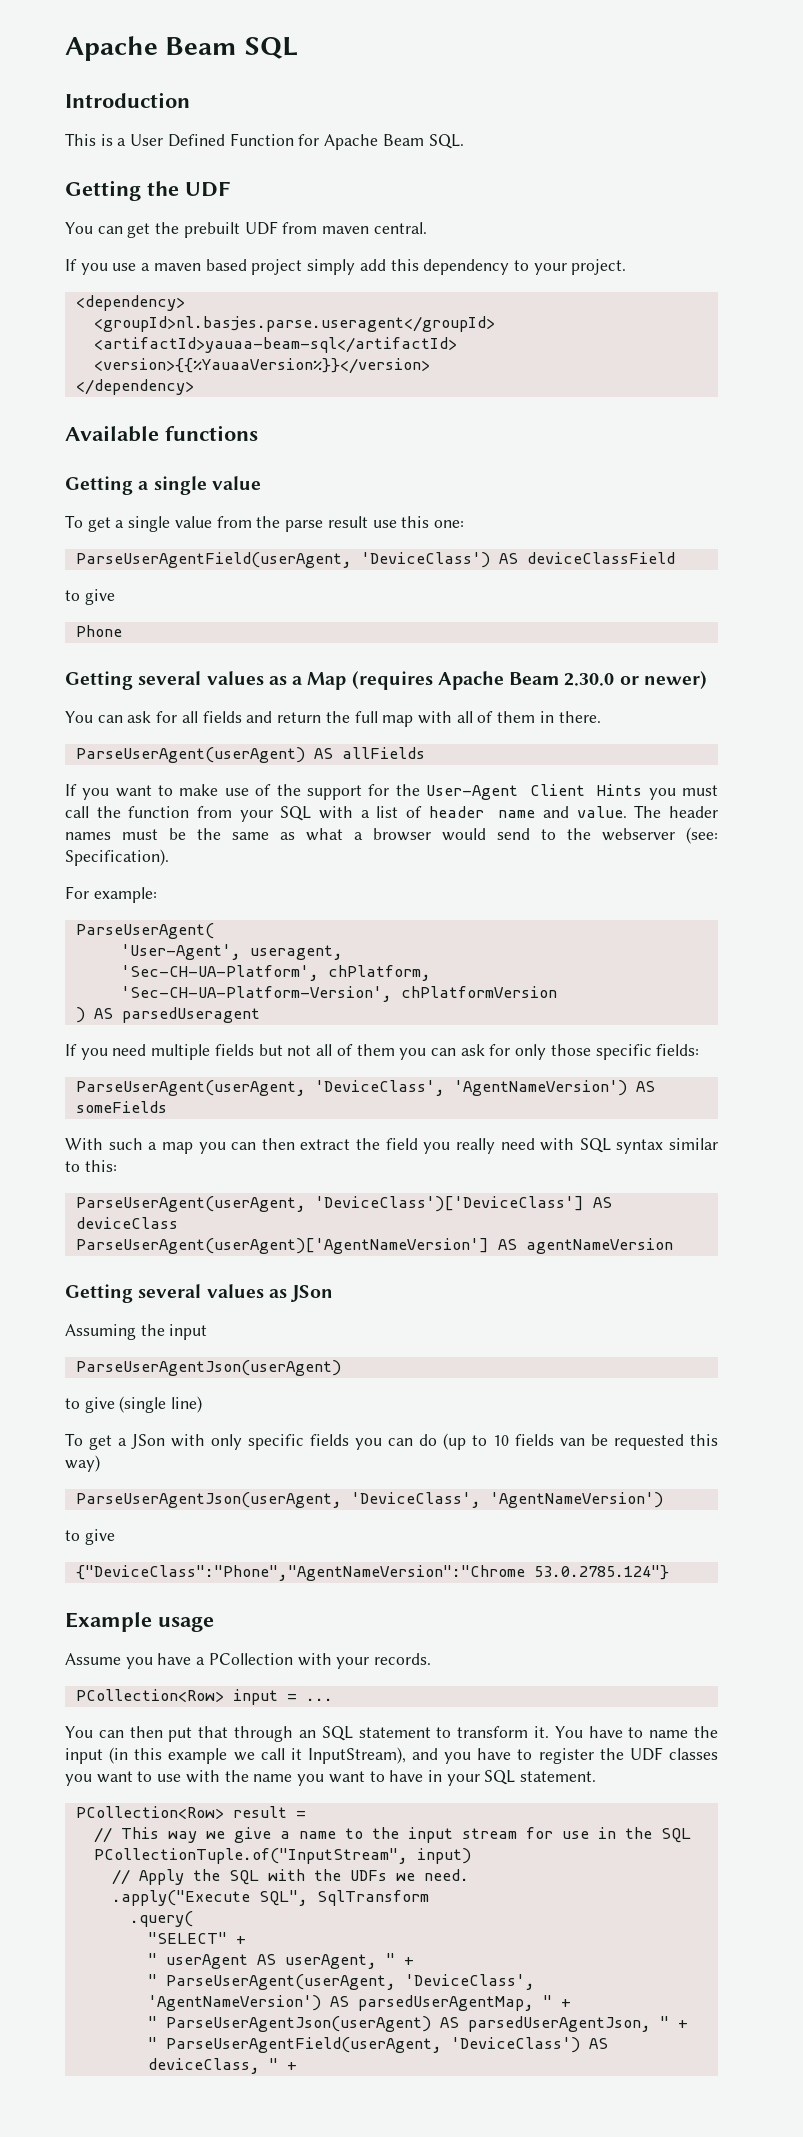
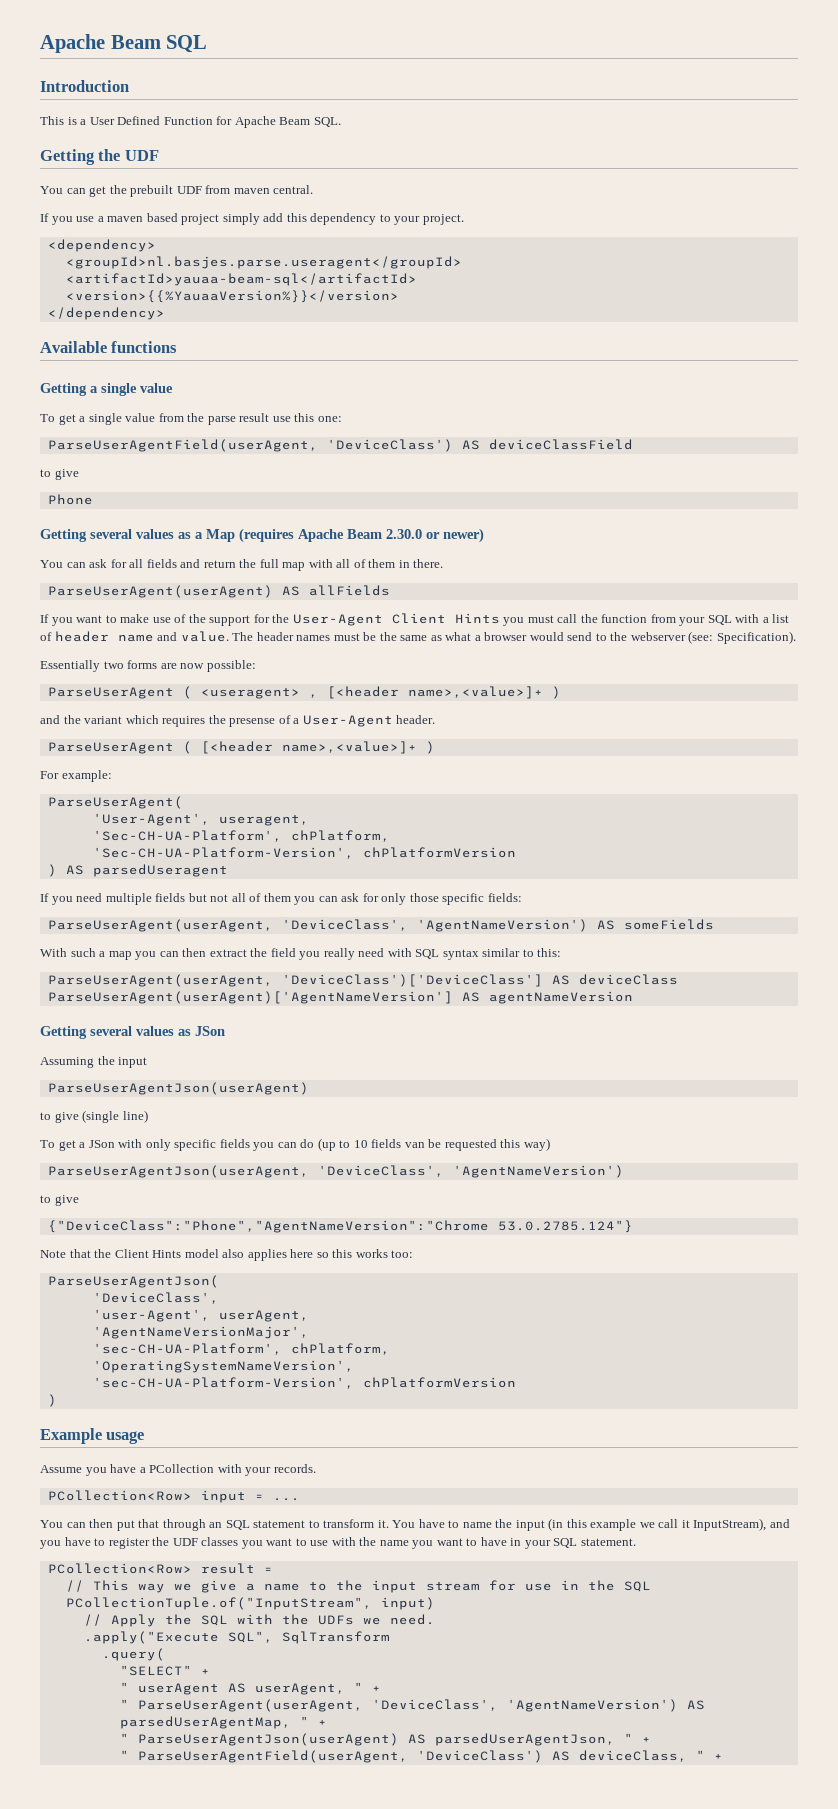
+ Essentially two forms are now possible:
+ ParseUserAgent ( <useragent> , [<header name>,<value>]+ )
+ and the variant which requires the presense of a User-Agent header.
+ ParseUserAgent ( [<header name>,<value>]+ )
+ Note that the Client Hints model also applies here so this works too:
+ ParseUserAgentJson(
+ 'DeviceClass',
+ 'user-Agent', userAgent,
+ 'AgentNameVersionMajor',
+ 'sec-CH-UA-Platform', chPlatform,
+ 'OperatingSystemNameVersion',
+ 'sec-CH-UA-Platform-Version', chPlatformVersion
+ )

